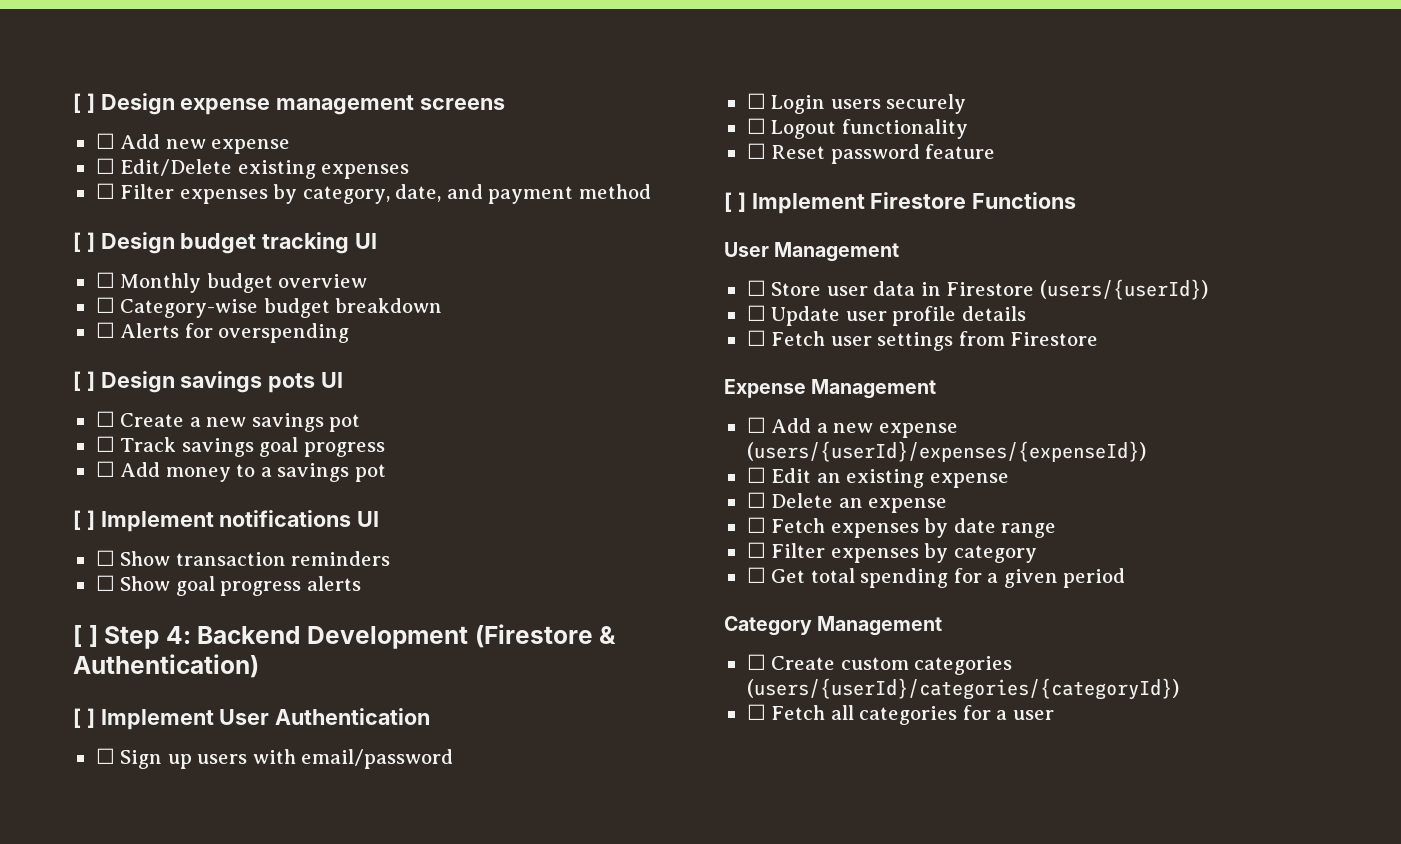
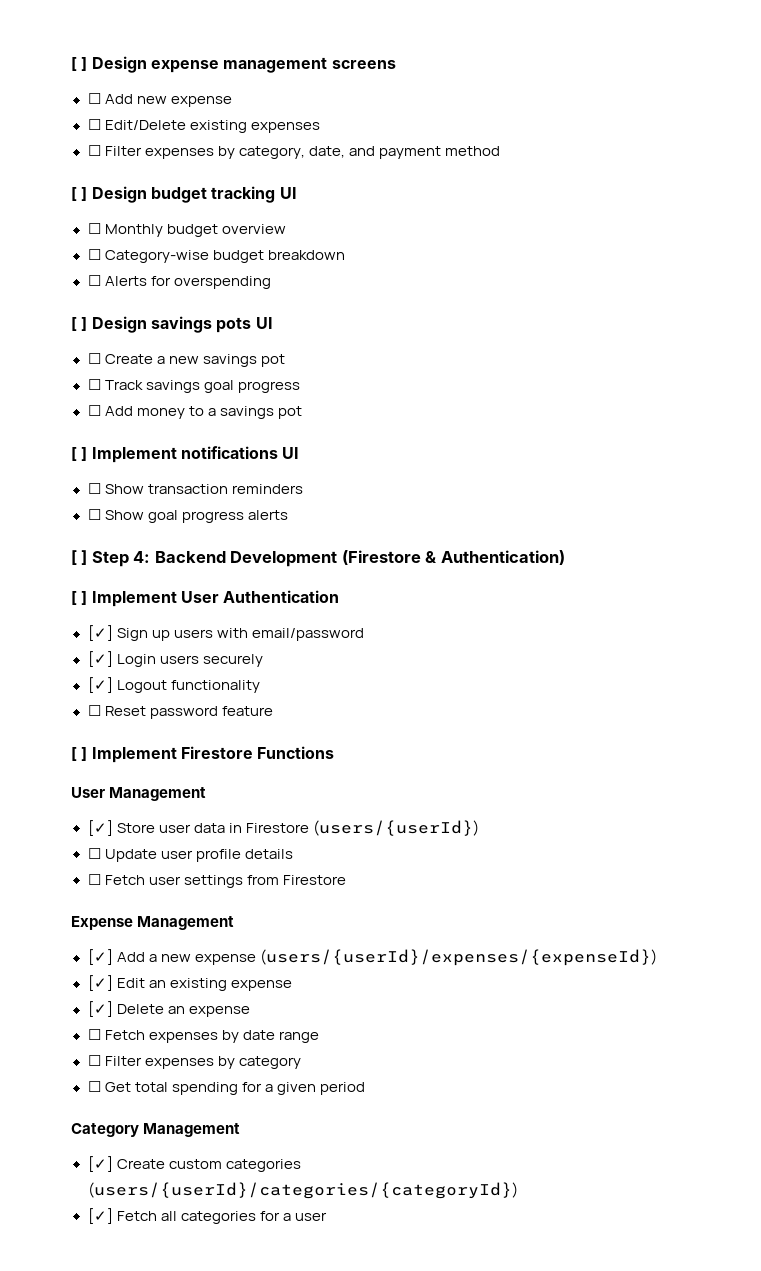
- ☐ Sign up users with email/password
+ [✓] Sign up users with email/password
- ☐ Login users securely
+ [✓] Login users securely
- ☐ Logout functionality
+ [✓] Logout functionality
- ☐ Store user data in Firestore (users/{userId})
+ [✓] Store user data in Firestore (users/{userId})
- ☐ Add a new expense (users/{userId}/expenses/{expenseId})
+ [✓] Add a new expense (users/{userId}/expenses/{expenseId})
- ☐ Edit an existing expense
+ [✓] Edit an existing expense
- ☐ Delete an expense
+ [✓] Delete an expense
- ☐ Create custom categories (users/{userId}/categories/{categoryId})
+ [✓] Create custom categories (users/{userId}/categories/{categoryId})
- ☐ Fetch all categories for a user
+ [✓] Fetch all categories for a user

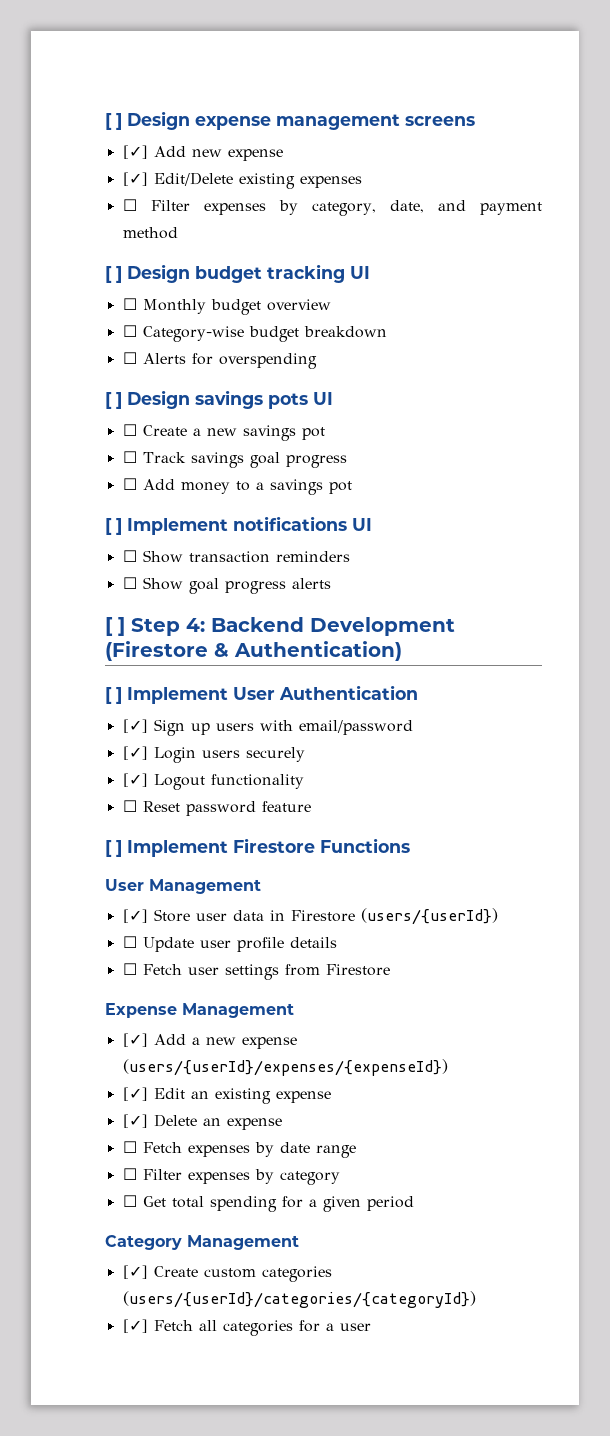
- ☐ Add new expense
+ [✓] Add new expense
- ☐ Edit/Delete existing expenses
+ [✓] Edit/Delete existing expenses

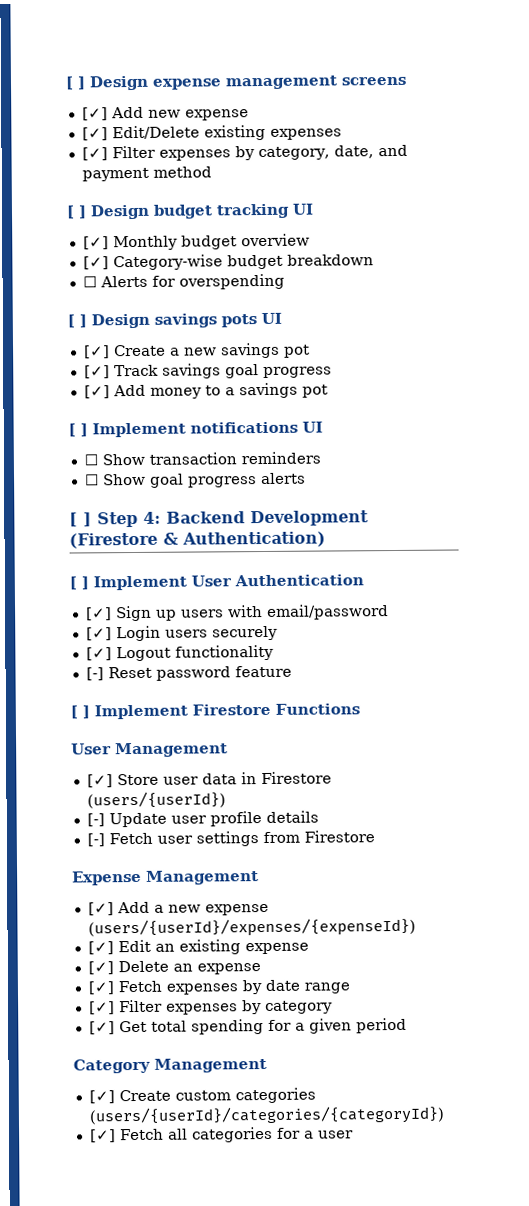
- ☐ Filter expenses by category, date, and payment method
+ [✓] Filter expenses by category, date, and payment method
- ☐ Monthly budget overview
+ [✓] Monthly budget overview
- ☐ Category-wise budget breakdown
+ [✓] Category-wise budget breakdown
- ☐ Create a new savings pot
+ [✓] Create a new savings pot
- ☐ Track savings goal progress
+ [✓] Track savings goal progress
- ☐ Add money to a savings pot
+ [✓] Add money to a savings pot
- ☐ Reset password feature
+ [-] Reset password feature
- ☐ Update user profile details
+ [-] Update user profile details
- ☐ Fetch user settings from Firestore
+ [-] Fetch user settings from Firestore
- ☐ Fetch expenses by date range
+ [✓] Fetch expenses by date range
- ☐ Filter expenses by category
+ [✓] Filter expenses by category
- ☐ Get total spending for a given period
+ [✓] Get total spending for a given period

